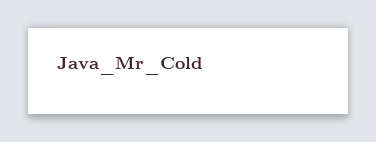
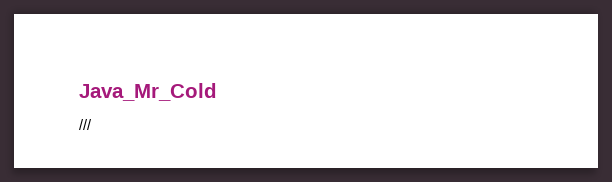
+ ///

